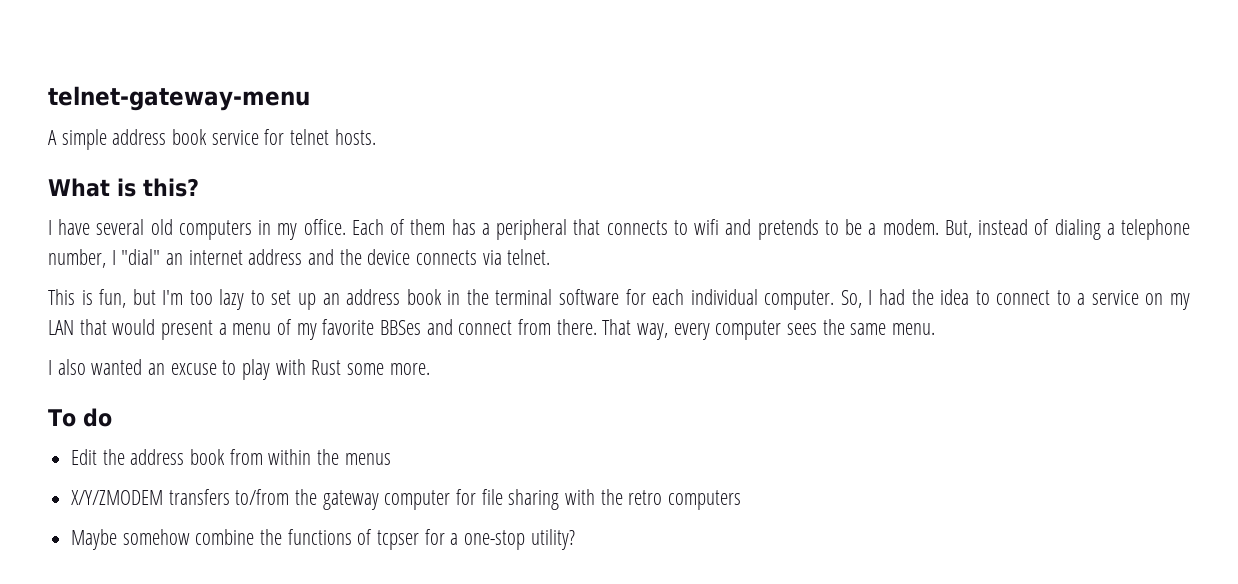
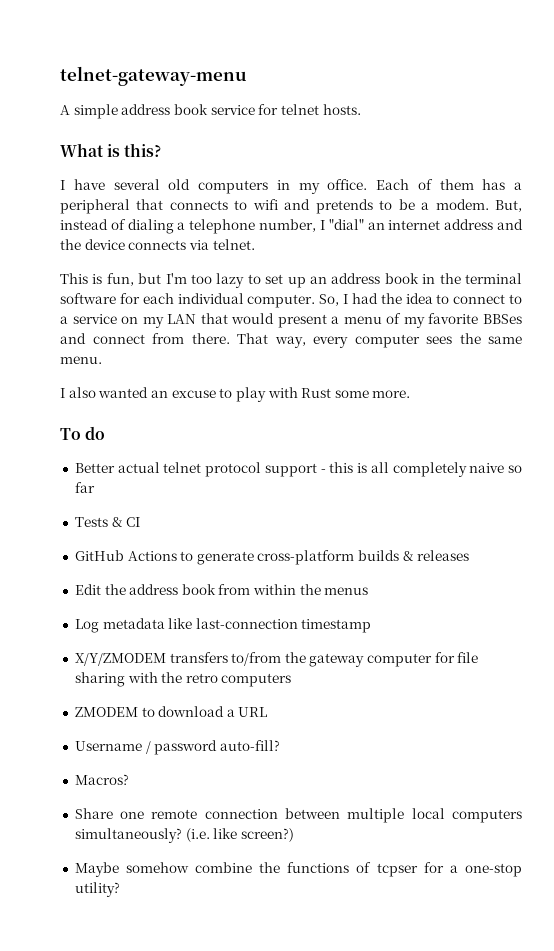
+ Better actual telnet protocol support - this is all completely naive so far
+ Tests & CI
+ GitHub Actions to generate cross-platform builds & releases
+ Log metadata like last-connection timestamp
+ ZMODEM to download a URL
+ Username / password auto-fill?
+ Macros?
+ Share one remote connection between multiple local computers simultaneously? (i.e. like screen?)

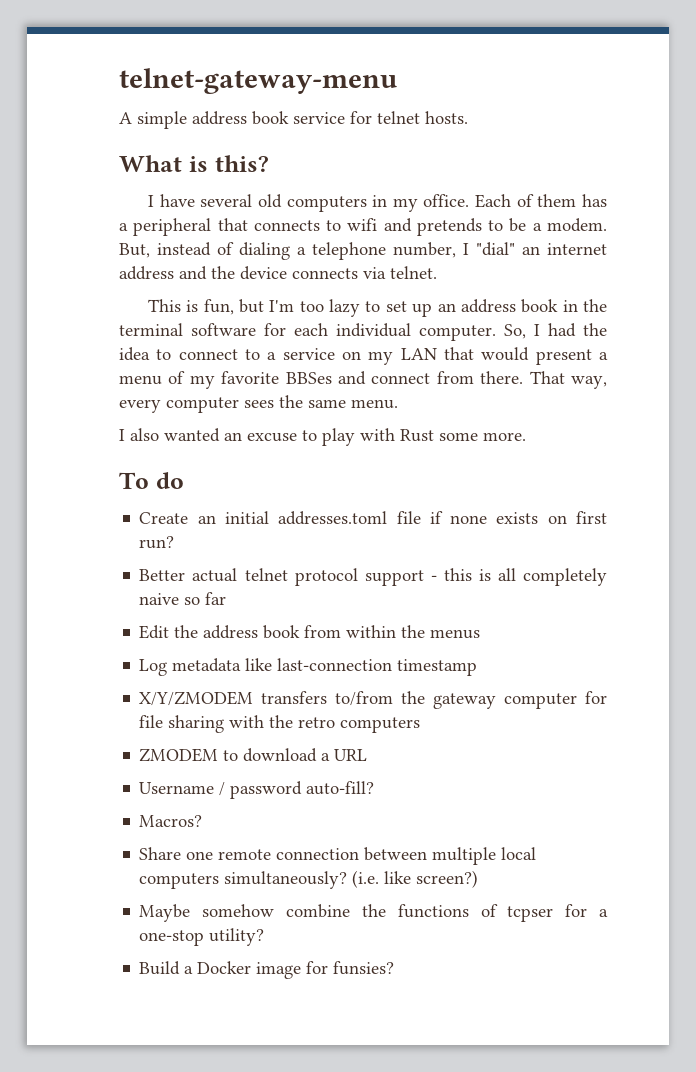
+ Create an initial addresses.toml file if none exists on first run?
- Tests & CI
- GitHub Actions to generate cross-platform builds & releases
+ Build a Docker image for funsies?

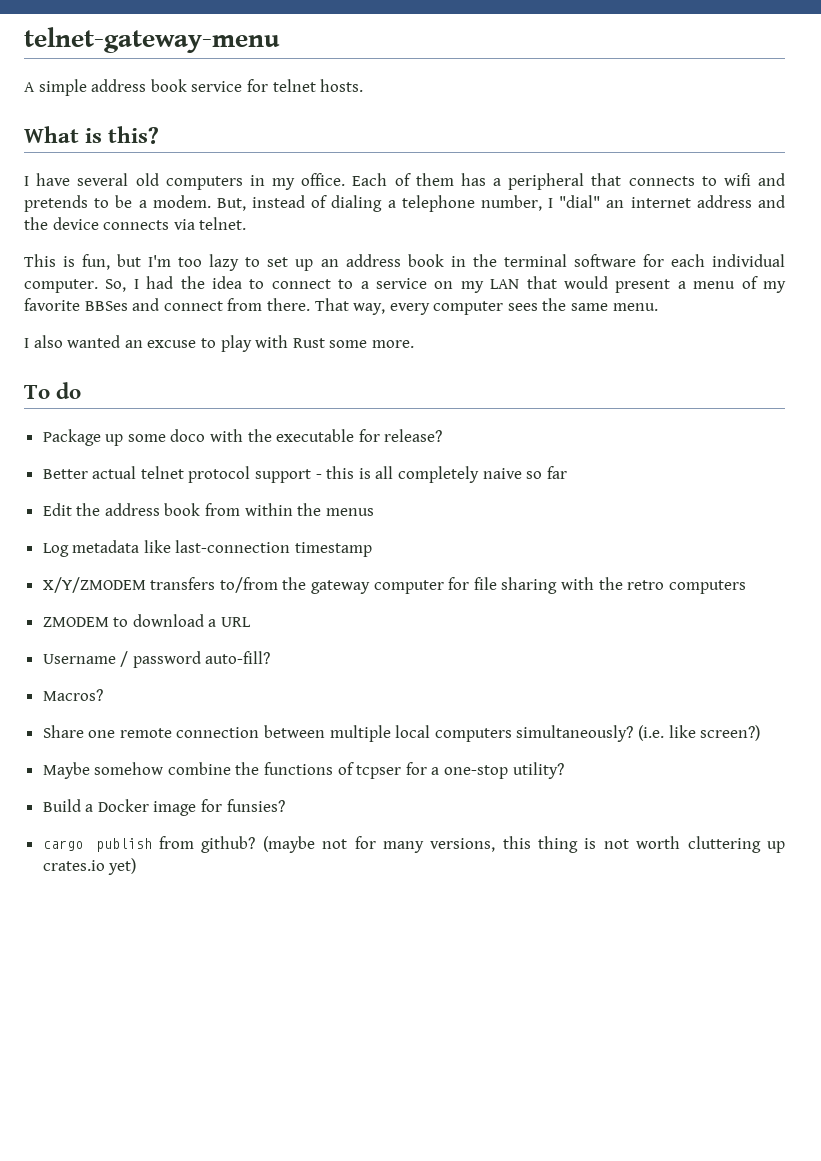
- Create an initial addresses.toml file if none exists on first run?
+ Package up some doco with the executable for release?
+ cargo publish from github? (maybe not for many versions, this thing is not worth cluttering up crates.io yet)

